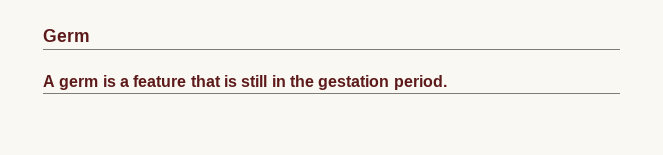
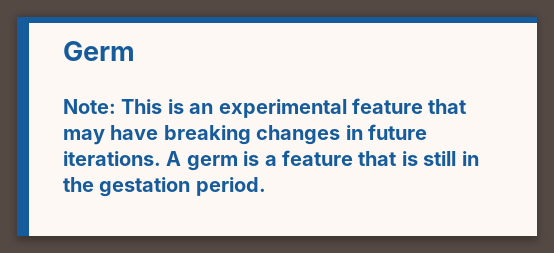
+ Note: This is an experimental feature that may have breaking changes in future iterations.

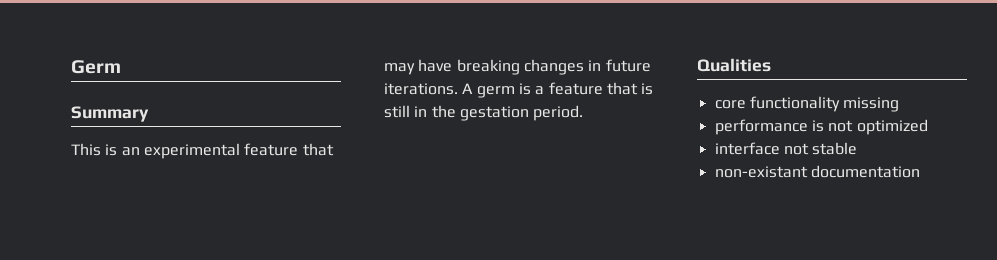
- Note: This is an experimental feature that may have breaking changes in future iterations.
+ Summary
+ This is an experimental feature that may have breaking changes in future iterations.
+ Qualities
+ core functionality missing
+ performance is not optimized
+ interface not stable
+ non-existant documentation

